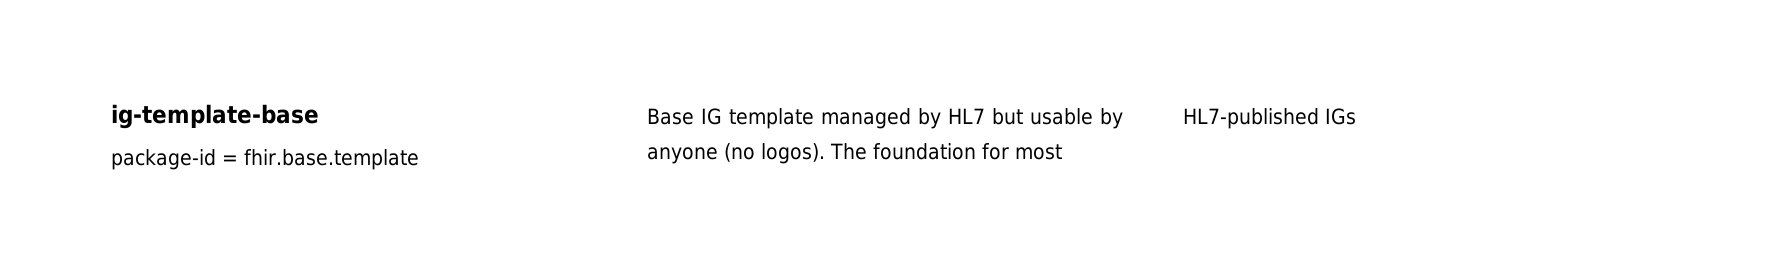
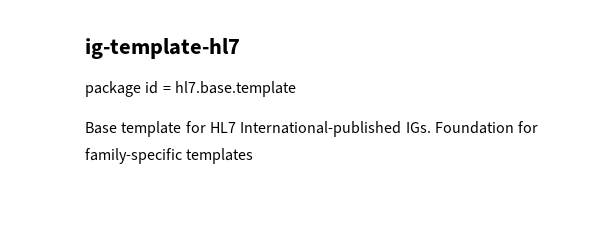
- ig-template-base
- package-id = fhir.base.template
- Base IG template managed by HL7 but usable by anyone (no logos). The foundation for most HL7-published IGs
+ ig-template-hl7
+ package id = hl7.base.template
+ Base template for HL7 International-published IGs. Foundation for family-specific templates

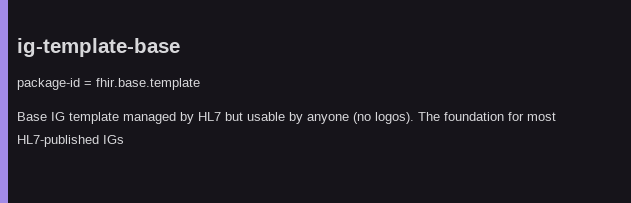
- ig-template-hl7
- package id = hl7.base.template
- Base template for HL7 International-published IGs. Foundation for family-specific templates
+ ig-template-base
+ package-id = fhir.base.template
+ Base IG template managed by HL7 but usable by anyone (no logos). The foundation for most HL7-published IGs

